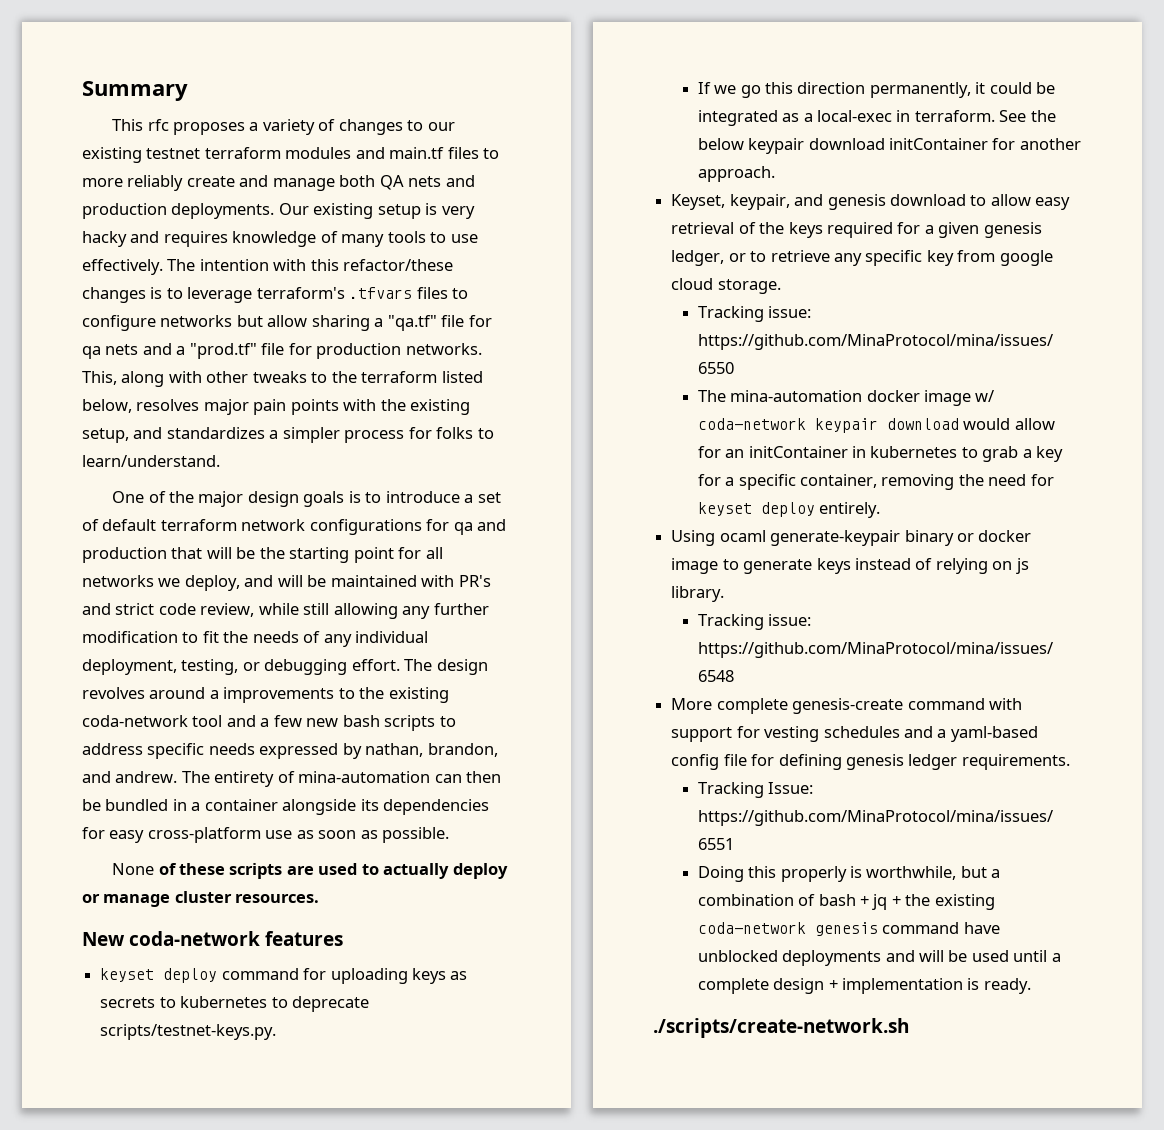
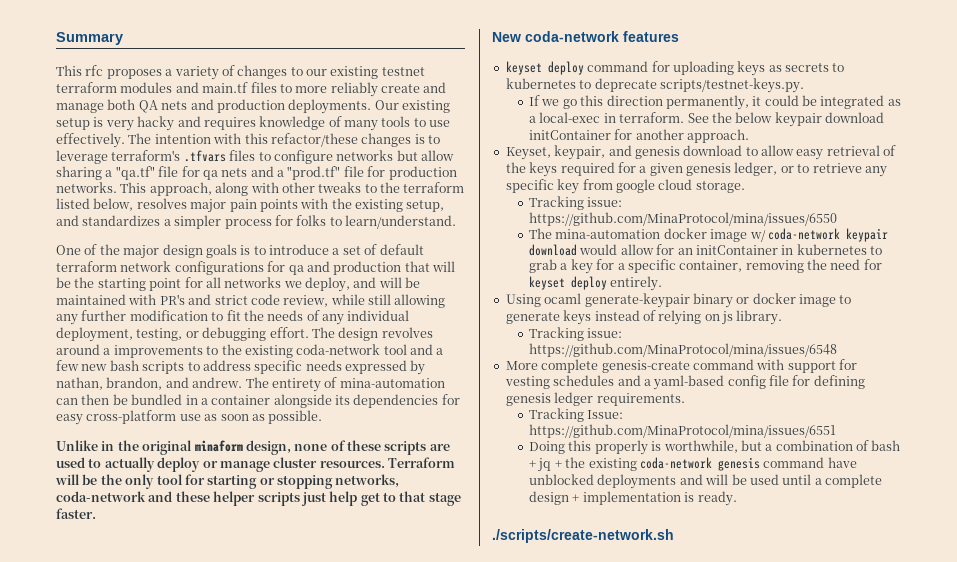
- This, along with other tweaks to the terraform listed below, resolves major pain points with the existing setup, and standardizes a simpler process for folks to learn/understand.
+ This approach, along with other tweaks to the terraform listed below, resolves major pain points with the existing setup, and standardizes a simpler process for folks to learn/understand.
- None of these scripts are used to actually deploy or manage cluster resources.
+ Unlike in the original minaform design, none of these scripts are used to actually deploy or manage cluster resources. Terraform will be the only tool for starting or stopping networks, coda-network and these helper scripts just help get to that stage faster.

